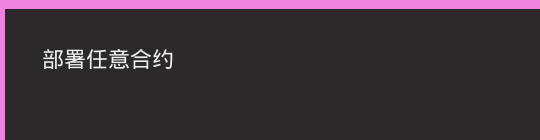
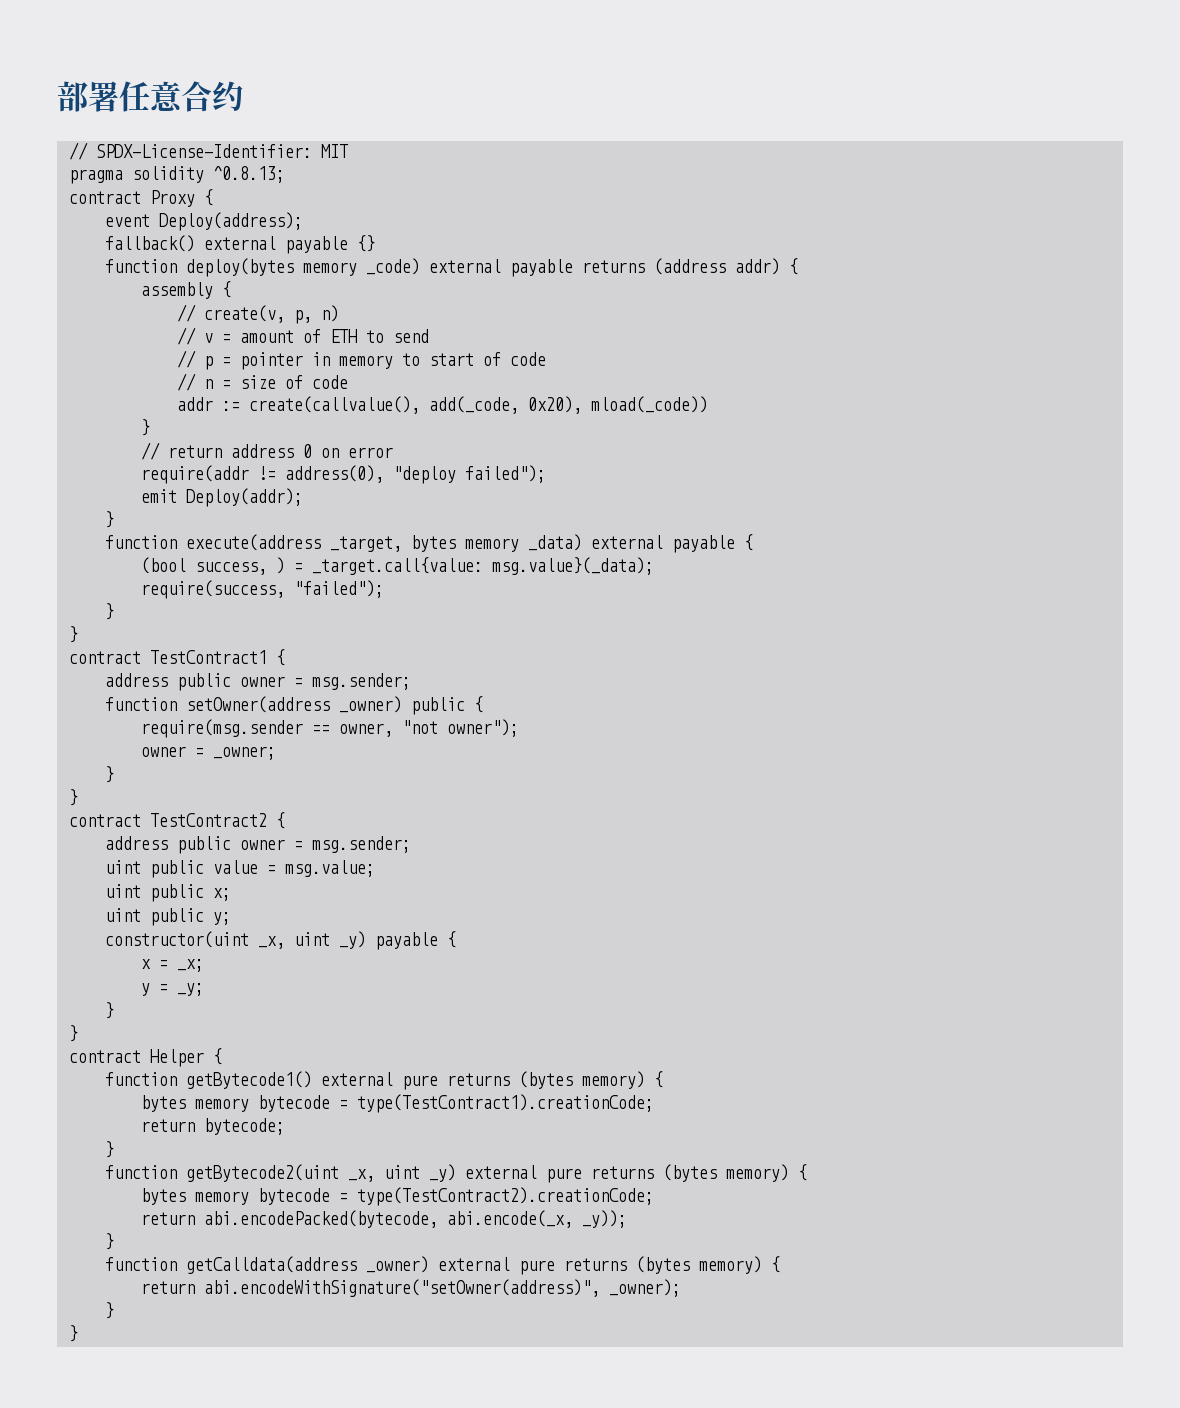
+ // SPDX-License-Identifier: MIT
+ pragma solidity ^0.8.13;
+ contract Proxy {
+ event Deploy(address);
+ fallback() external payable {}
+ function deploy(bytes memory _code) external payable returns (address addr) {
+ assembly {
+ // create(v, p, n)
+ // v = amount of ETH to send
+ // p = pointer in memory to start of code
+ // n = size of code
+ addr := create(callvalue(), add(_code, 0x20), mload(_code))
+ }
+ // return address 0 on error
+ require(addr != address(0), "deploy failed");
+ emit Deploy(addr);
+ }
+ function execute(address _target, bytes memory _data) external payable {
+ (bool success, ) = _target.call{value: msg.value}(_data);
+ require(success, "failed");
+ }
+ }
+ contract TestContract1 {
+ address public owner = msg.sender;
+ function setOwner(address _owner) public {
+ require(msg.sender == owner, "not owner");
+ owner = _owner;
+ }
+ }
+ contract TestContract2 {
+ address public owner = msg.sender;
+ uint public value = msg.value;
+ uint public x;
+ uint public y;
+ constructor(uint _x, uint _y) payable {
+ x = _x;
+ y = _y;
+ }
+ }
+ contract Helper {
+ function getBytecode1() external pure returns (bytes memory) {
+ bytes memory bytecode = type(TestContract1).creationCode;
+ return bytecode;
+ }
+ function getBytecode2(uint _x, uint _y) external pure returns (bytes memory) {
+ bytes memory bytecode = type(TestContract2).creationCode;
+ return abi.encodePacked(bytecode, abi.encode(_x, _y));
+ }
+ function getCalldata(address _owner) external pure returns (bytes memory) {
+ return abi.encodeWithSignature("setOwner(address)", _owner);
+ }
+ }

